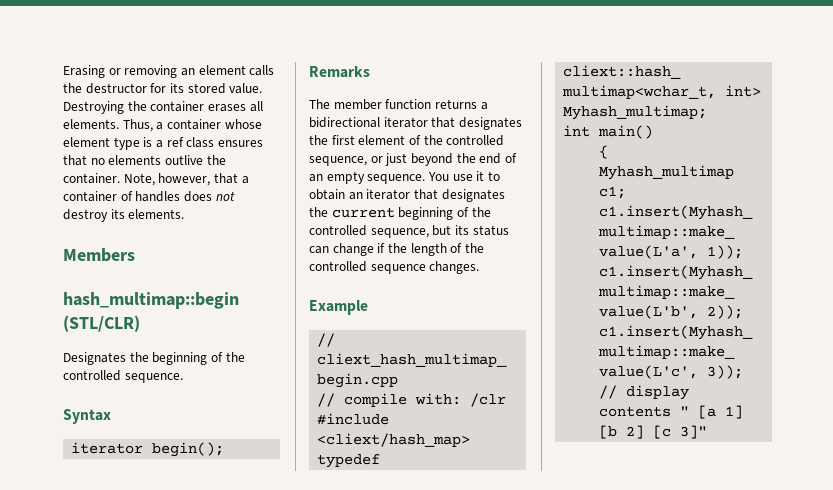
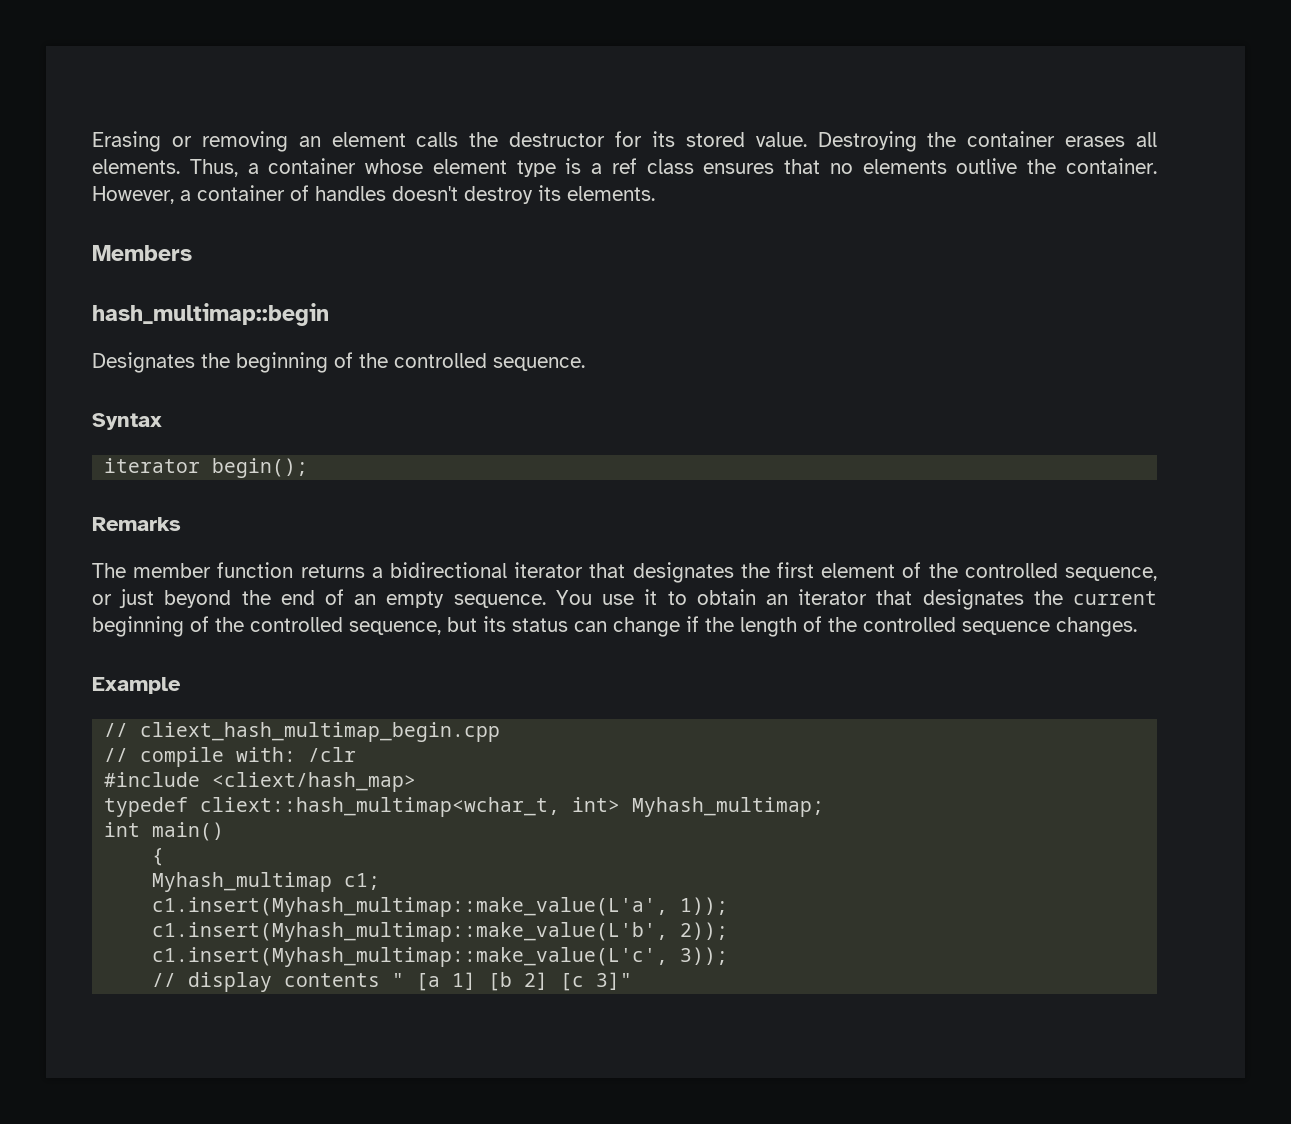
- Note, however, that a container of handles does not destroy its elements.
+ However, a container of handles doesn't destroy its elements.
- hash_multimap::begin (STL/CLR)
+ hash_multimap::begin

